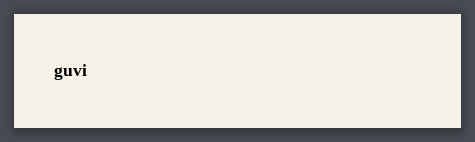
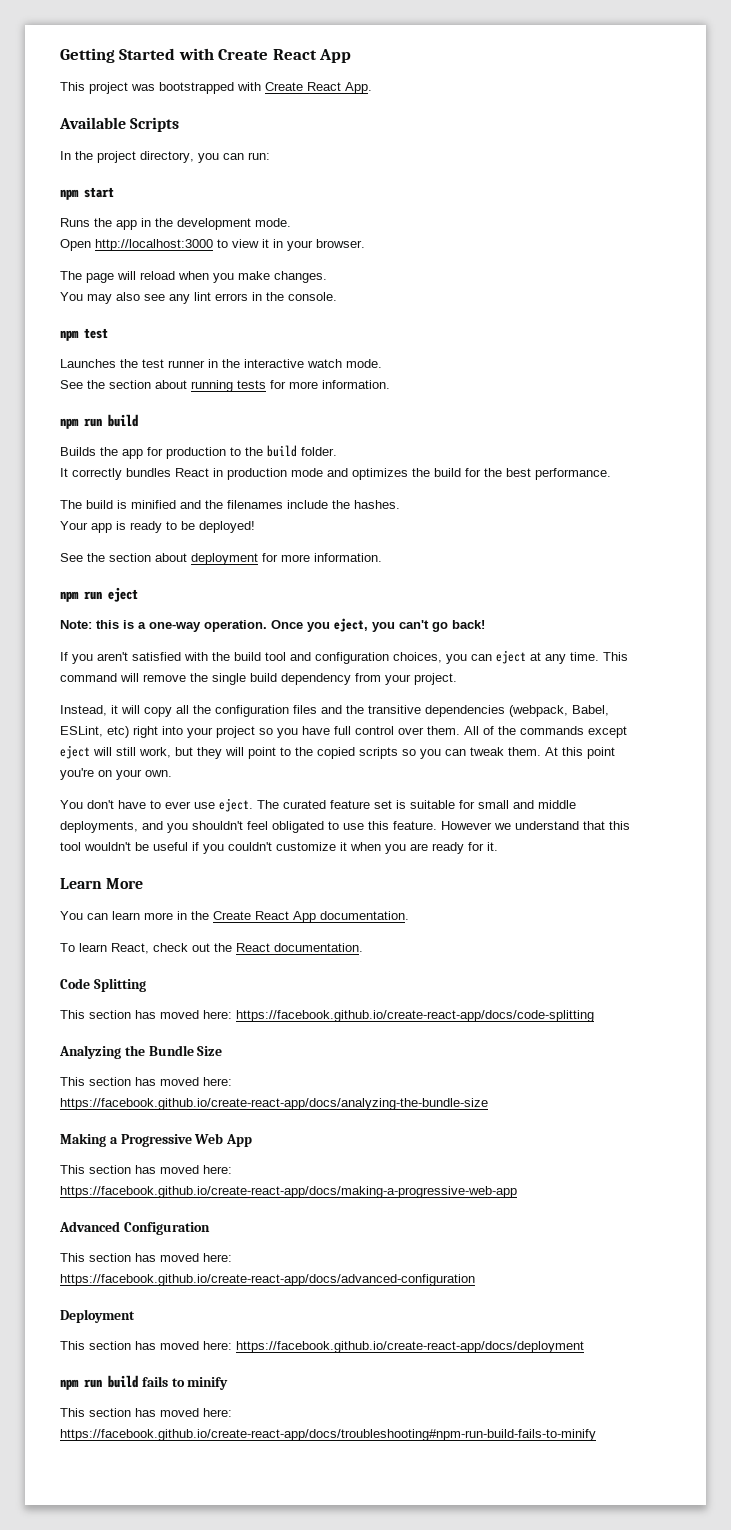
- guvi
+ Getting Started with Create React App
+ This project was bootstrapped with Create React App.
+ Available Scripts
+ In the project directory, you can run:
+ npm start
+ Runs the app in the development mode.
+ Open http://localhost:3000 to view it in your browser.
+ The page will reload when you make changes.
+ You may also see any lint errors in the console.
+ npm test
+ Launches the test runner in the interactive watch mode.
+ See the section about running tests for more information.
+ npm run build
+ Builds the app for production to the build folder.
+ It correctly bundles React in production mode and optimizes the build for the best performance.
+ The build is minified and the filenames include the hashes.
+ Your app is ready to be deployed!
+ See the section about deployment for more information.
+ npm run eject
+ Note: this is a one-way operation. Once you eject, you can't go back!
+ If you aren't satisfied with the build tool and configuration choices, you can eject at any time. This command will remove the single build dependency from your project.
+ Instead, it will copy all the configuration files and the transitive dependencies (webpack, Babel, ESLint, etc) right into your project so you have full control over them. All of the commands except eject will still work, but they will point to the copied scripts so you can tweak them. At this point you're on your own.
+ You don't have to ever use eject. The curated feature set is suitable for small and middle deployments, and you shouldn't feel obligated to use this feature. However we understand that this tool wouldn't be useful if you couldn't customize it when you are ready for it.
+ Learn More
+ You can learn more in the Create React App documentation.
+ To learn React, check out the React documentation.
+ Code Splitting
+ This section has moved here: https://facebook.github.io/create-react-app/docs/code-splitting
+ Analyzing the Bundle Size
+ This section has moved here: https://facebook.github.io/create-react-app/docs/analyzing-the-bundle-size
+ Making a Progressive Web App
+ This section has moved here: https://facebook.github.io/create-react-app/docs/making-a-progressive-web-app
+ Advanced Configuration
+ This section has moved here: https://facebook.github.io/create-react-app/docs/advanced-configuration
+ Deployment
+ This section has moved here: https://facebook.github.io/create-react-app/docs/deployment
+ npm run build fails to minify
+ This section has moved here: https://facebook.github.io/create-react-app/docs/troubleshooting#npm-run-build-fails-to-minify

